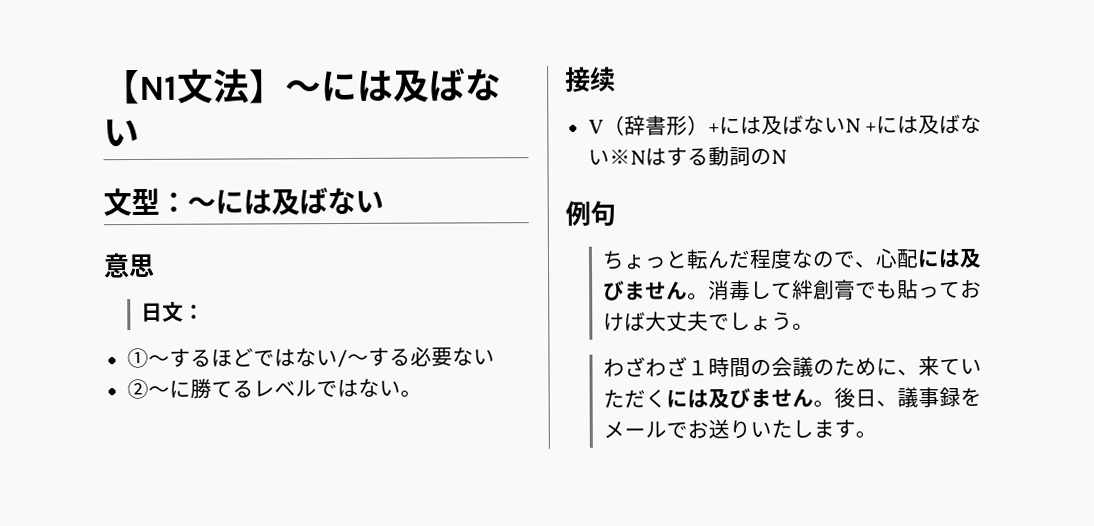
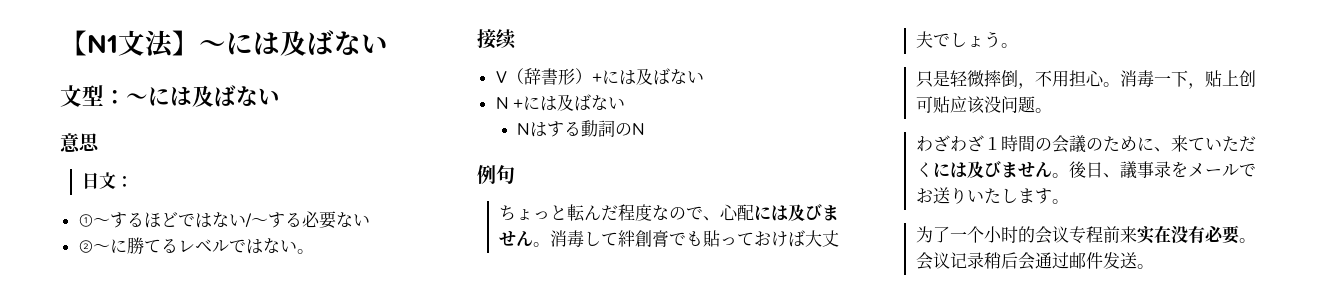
- V（辞書形）+には及ばないN +には及ばない※Nはする動詞のN
+ V（辞書形）+には及ばない
+ N +には及ばない
+ Nはする動詞のN
+ 只是轻微摔倒，不用担心。消毒一下，贴上创可贴应该没问题。
- 後日、議事録をメールでお送りいたします。
+ 後日、議事录をメールでお送りいたします。
+ 为了一个小时的会议专程前来实在没有必要。会议记录稍后会通过邮件发送。

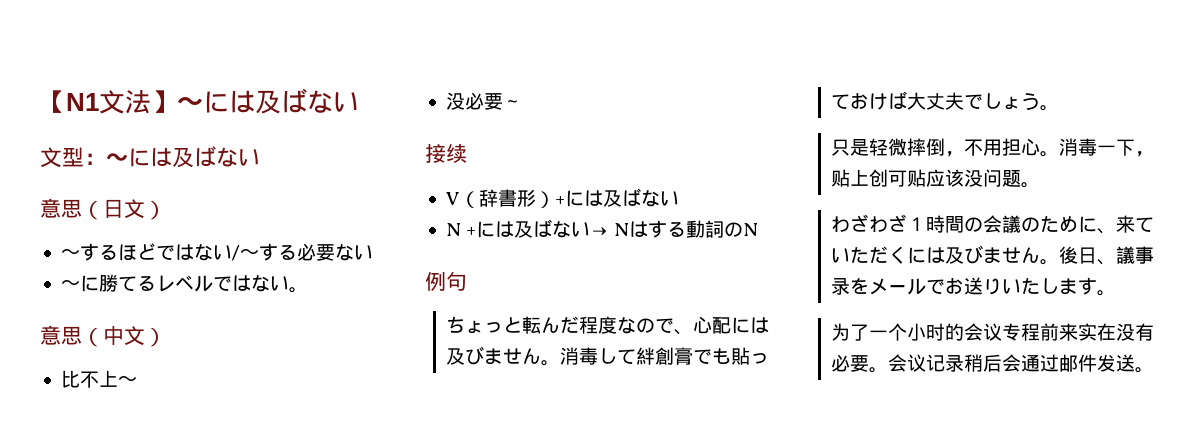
- 意思
- 日文：
- ①〜するほどではない/〜する必要ない
+ 意思（日文）
+ 〜するほどではない/〜する必要ない
- ②〜に勝てるレベルではない。
+ 〜に勝てるレベルではない。
+ 意思（中文）
+ 比不上〜
+ 没必要～
- N +には及ばない
- Nはする動詞のN
+ N +には及ばない→ Nはする動詞のN

